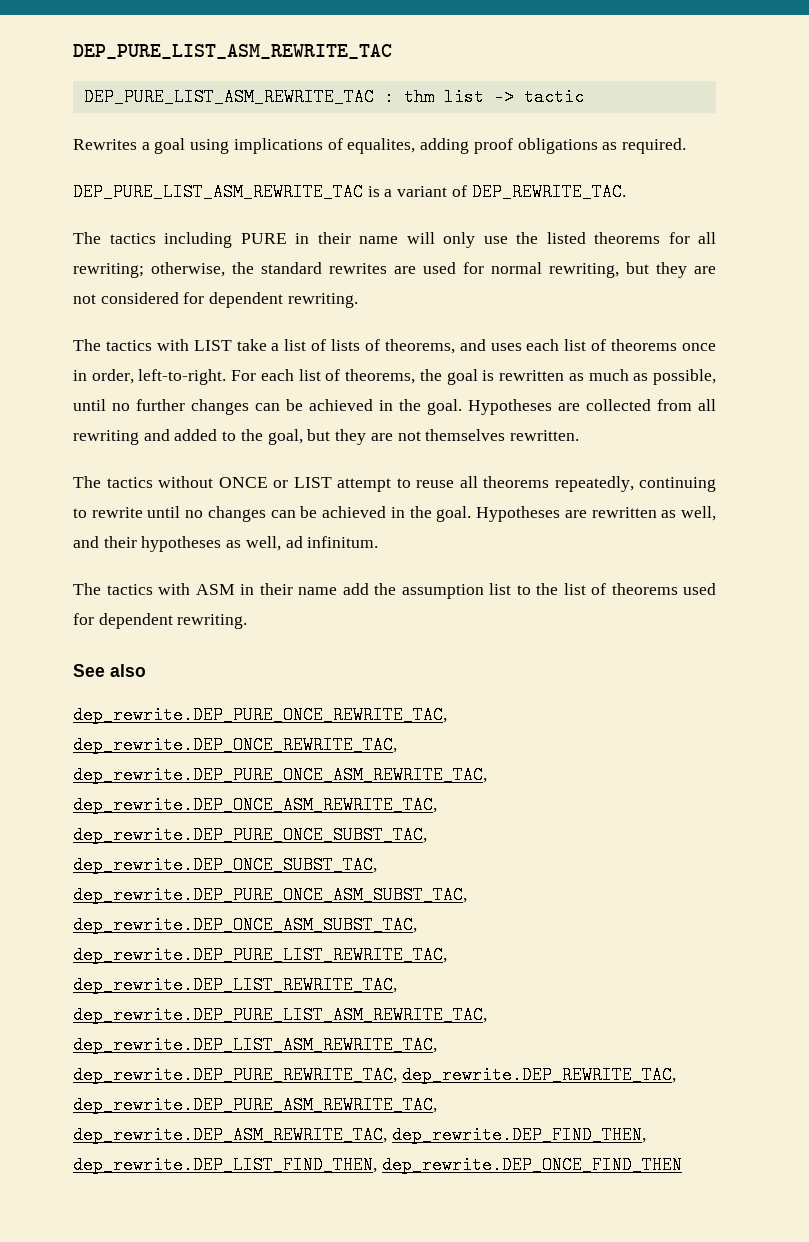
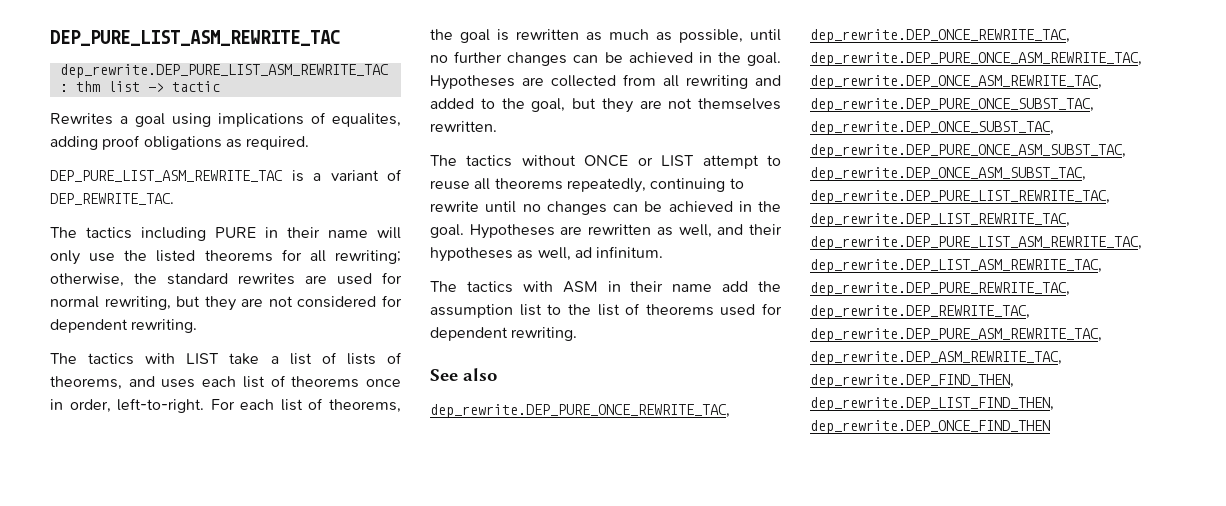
- DEP_PURE_LIST_ASM_REWRITE_TAC : thm list -> tactic
+ dep_rewrite.DEP_PURE_LIST_ASM_REWRITE_TAC : thm list -> tactic

